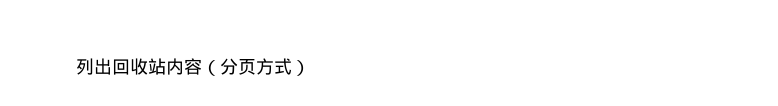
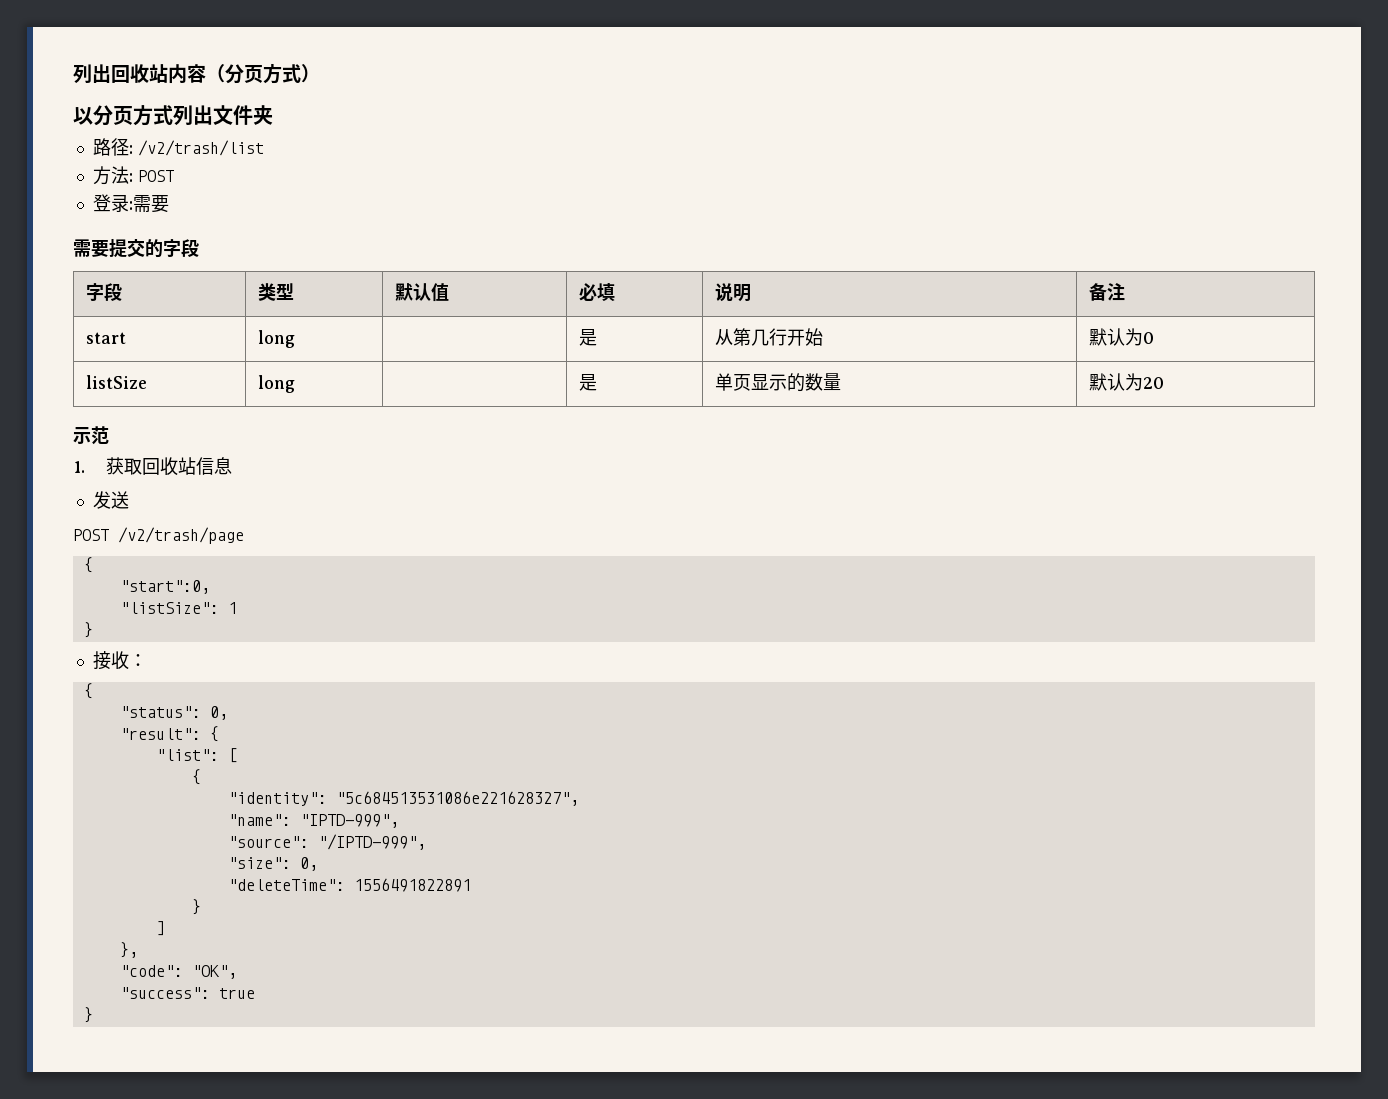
+ 以分页方式列出文件夹
+ 路径: /v2/trash/list
+ 方法: POST
+ 登录:需要
+ 需要提交的字段
+ 字段 | 类型 | 默认值 | 必填 | 说明 | 备注
+ start | long | | 是 | 从第几行开始 | 默认为0
+ listSize | long | | 是 | 单页显示的数量 | 默认为20
+ 示范
+ 1.获取回收站信息
+ 发送
+ POST /v2/trash/page
+ {
+ "start":0,
+ "listSize": 1
+ }
+ 接收：
+ {
+ "status": 0,
+ "result": {
+ "list": [
+ {
+ "identity": "5c684513531086e221628327",
+ "name": "IPTD-999",
+ "source": "/IPTD-999",
+ "size": 0,
+ "deleteTime": 1556491822891
+ }
+ ]
+ },
+ "code": "OK",
+ "success": true
+ }

